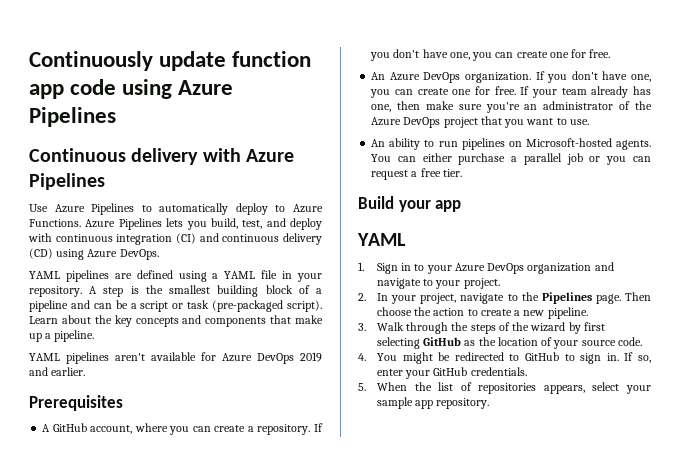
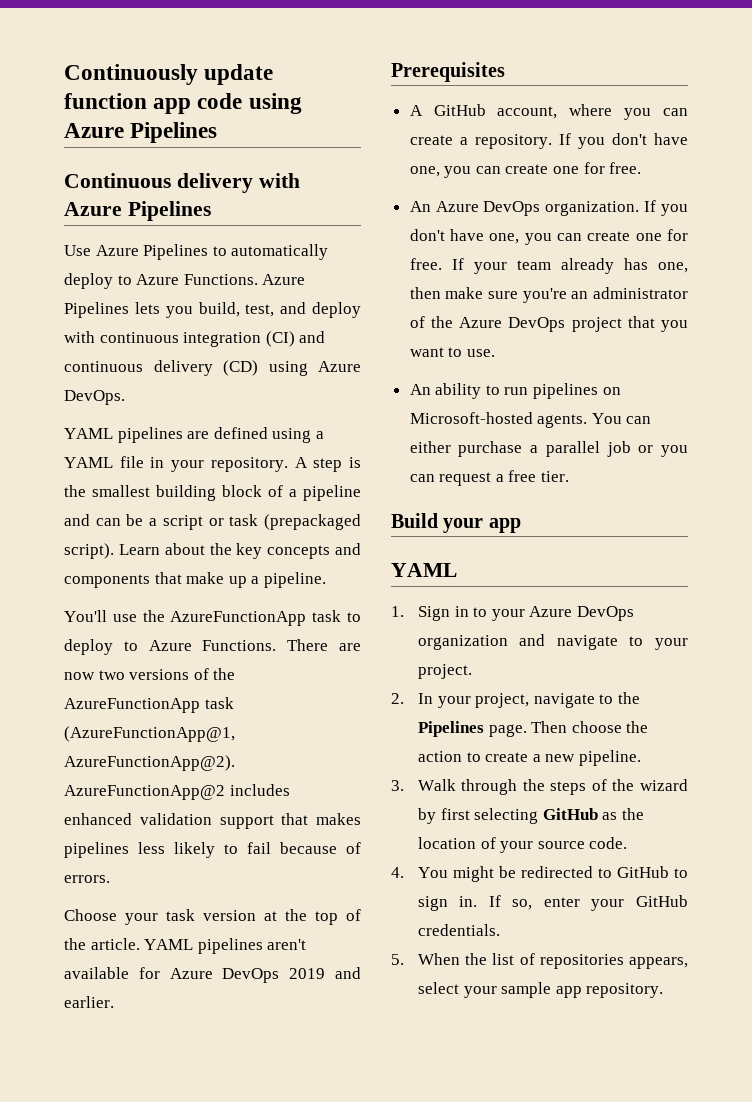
- A step is the smallest building block of a pipeline and can be a script or task (pre-packaged script).
+ A step is the smallest building block of a pipeline and can be a script or task (prepackaged script).
+ You'll use the AzureFunctionApp task to deploy to Azure Functions. There are now two versions of the AzureFunctionApp task (AzureFunctionApp@1, AzureFunctionApp@2). AzureFunctionApp@2 includes enhanced validation support that makes pipelines less likely to fail because of errors.
+ Choose your task version at the top of the article.

